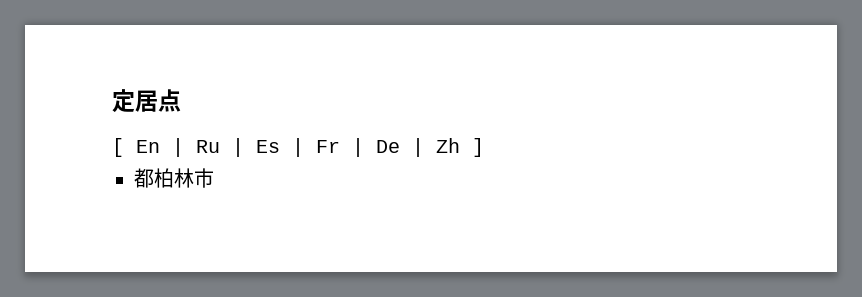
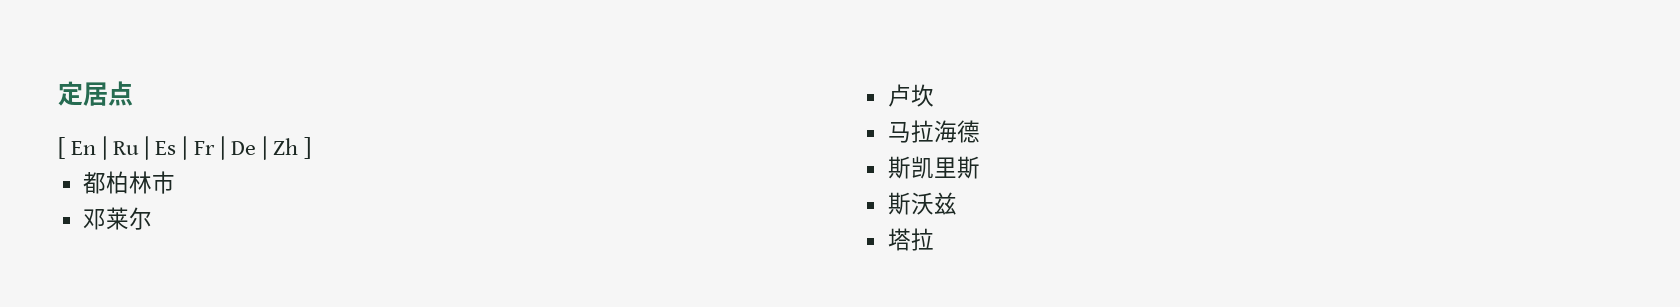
+ 邓莱尔
+ 卢坎
+ 马拉海德
+ 斯凯里斯
+ 斯沃兹
+ 塔拉

